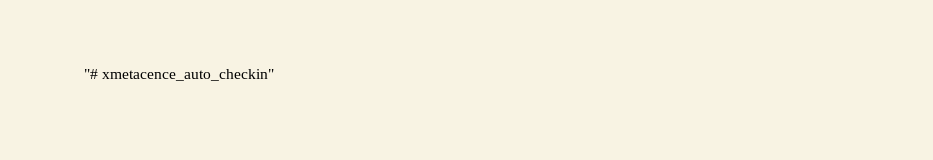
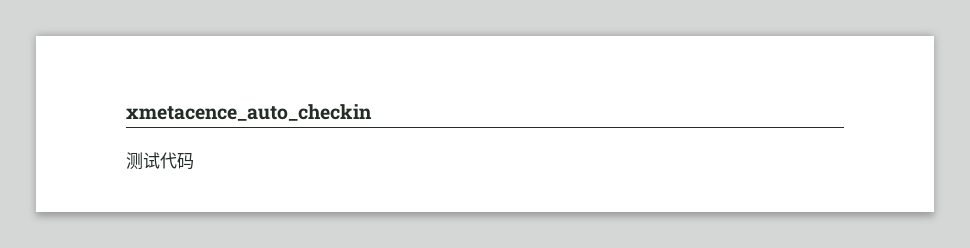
- "# xmetacence_auto_checkin"
+ xmetacence_auto_checkin
+ 测试代码

